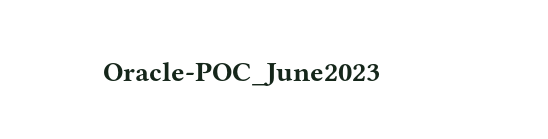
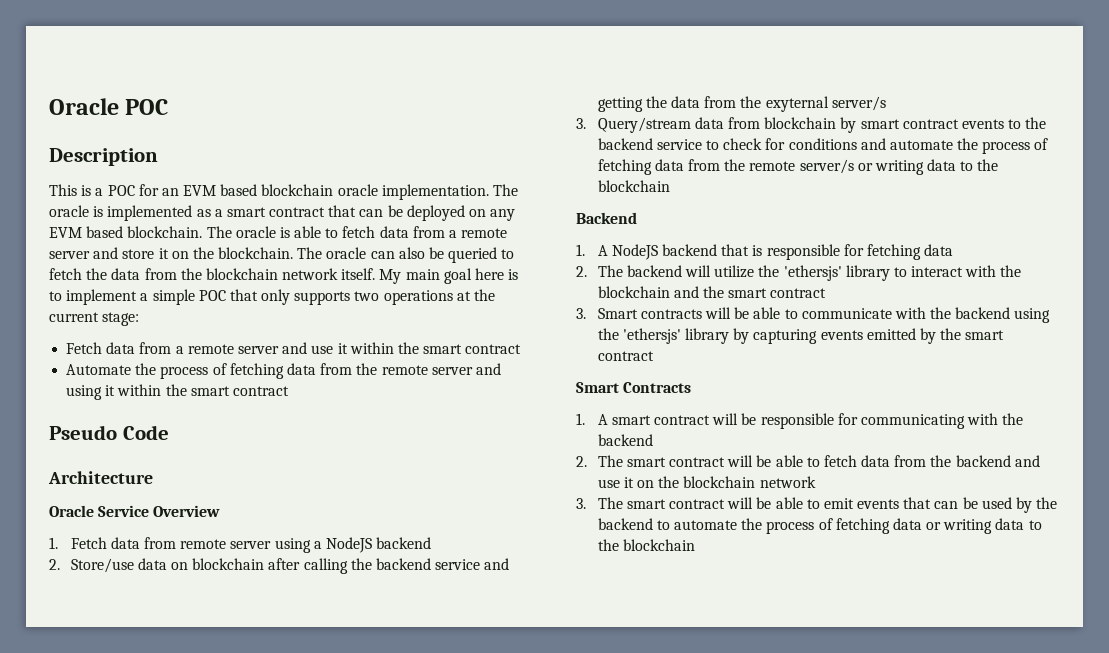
- Oracle-POC_June2023
+ Oracle POC
+ Description
+ This is a POC for an EVM based blockchain oracle implementation. The oracle is implemented as a smart contract that can be deployed on any EVM based blockchain. The oracle is able to fetch data from a remote server and store it on the blockchain. The oracle can also be queried to fetch the data from the blockchain network itself. My main goal here is to implement a simple POC that only supports two operations at the current stage:
+ Fetch data from a remote server and use it within the smart contract
+ Automate the process of fetching data from the remote server and using it within the smart contract
+ Pseudo Code
+ Architecture
+ Oracle Service Overview
+ 1. Fetch data from remote server using a NodeJS backend
+ 2. Store/use data on blockchain after calling the backend service and getting the data from the exyternal server/s
+ 3. Query/stream data from blockchain by smart contract events to the backend service to check for conditions and automate the process of fetching data from the remote server/s or writing data to the blockchain
+ Backend
+ 1. A NodeJS backend that is responsible for fetching data
+ 2. The backend will utilize the 'ethersjs' library to interact with the blockchain and the smart contract
+ 3. Smart contracts will be able to communicate with the backend using the 'ethersjs' library by capturing events emitted by the smart contract
+ Smart Contracts
+ 1. A smart contract will be responsible for communicating with the backend
+ 2. The smart contract will be able to fetch data from the backend and use it on the blockchain network
+ 3. The smart contract will be able to emit events that can be used by the backend to automate the process of fetching data or writing data to the blockchain

